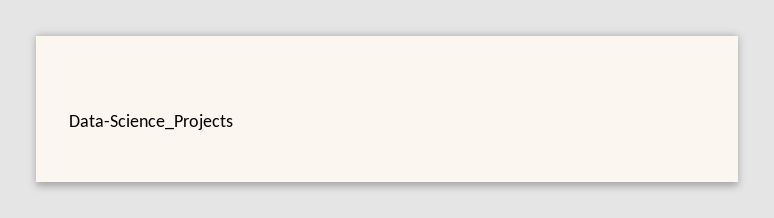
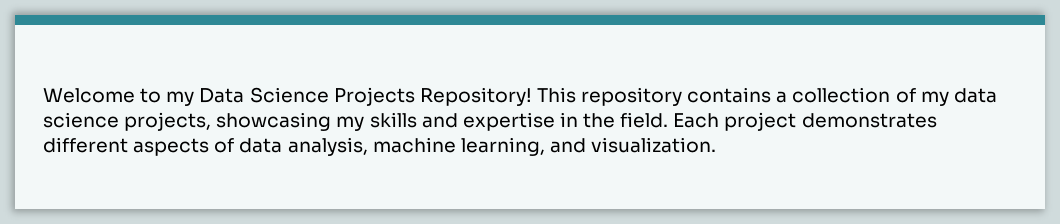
- Data-Science_Projects
+ Welcome to my Data Science Projects Repository! This repository contains a collection of my data science projects, showcasing my skills and expertise in the field. Each project demonstrates different aspects of data analysis, machine learning, and visualization.

